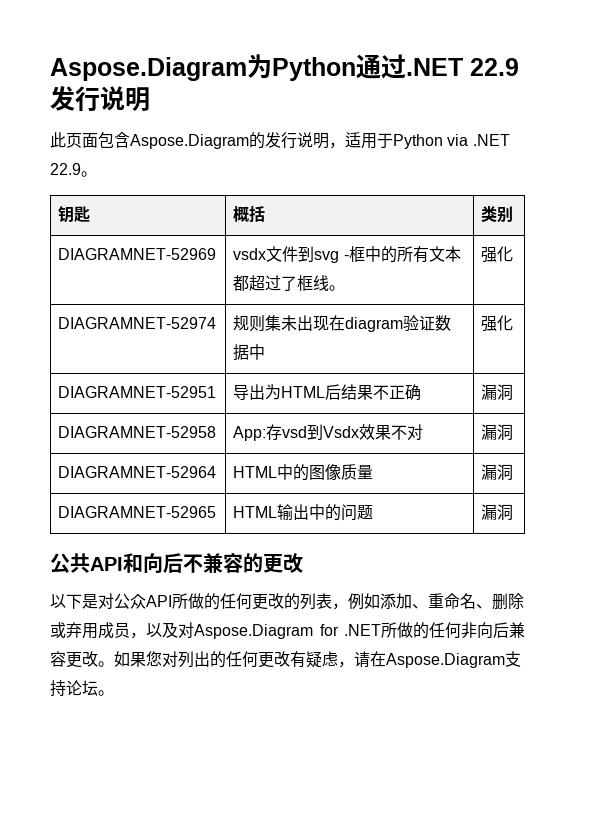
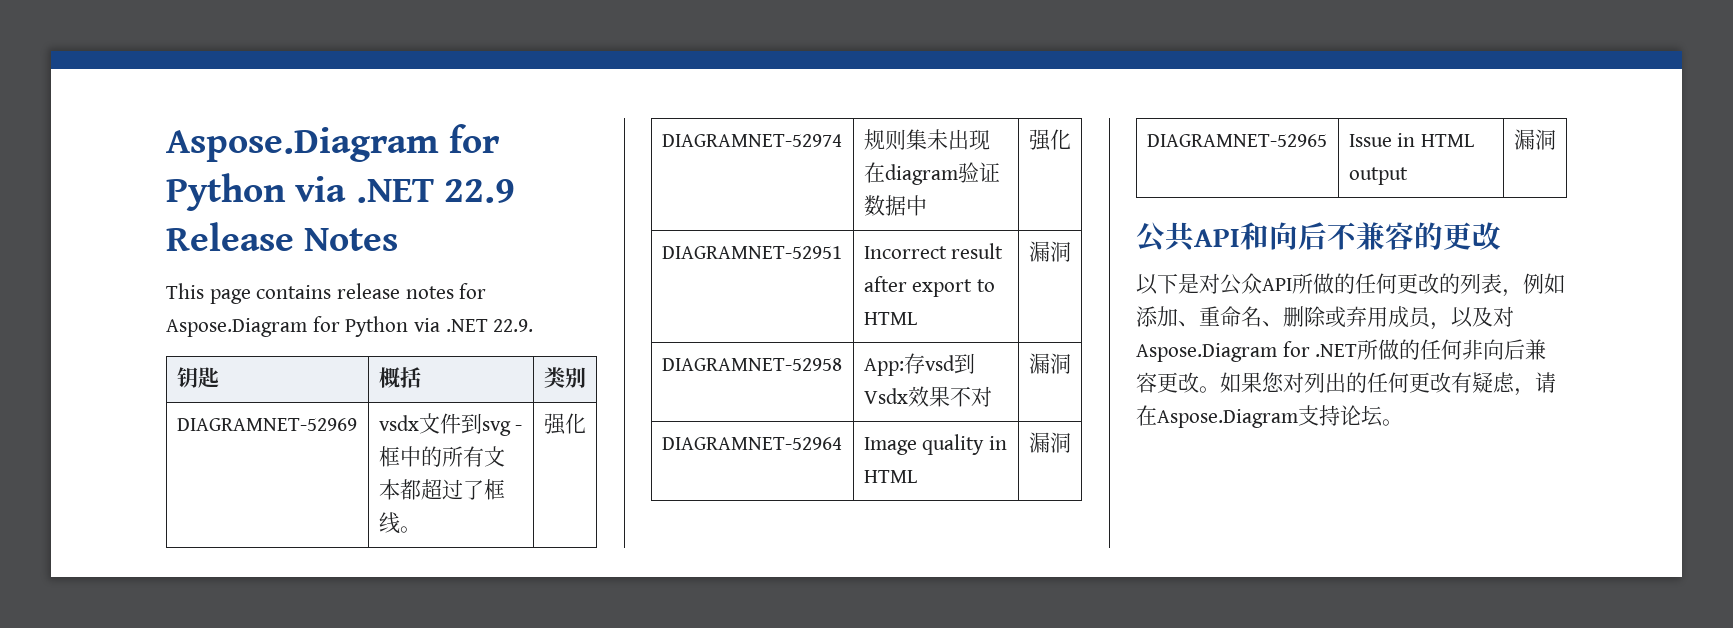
- Aspose.Diagram为Python通过.NET 22.9发行说明
- 此页面包含Aspose.Diagram的发行说明，适用于Python via .NET 22.9。
+ Aspose.Diagram for Python via .NET 22.9 Release Notes
+ This page contains release notes for Aspose.Diagram for Python via .NET 22.9.
- DIAGRAMNET-52951 | 导出为HTML后结果不正确 | 漏洞
+ DIAGRAMNET-52951 | Incorrect result after export to HTML | 漏洞
- DIAGRAMNET-52964 | HTML中的图像质量 | 漏洞
- DIAGRAMNET-52965 | HTML输出中的问题 | 漏洞
+ DIAGRAMNET-52964 | Image quality in HTML | 漏洞
+ DIAGRAMNET-52965 | Issue in HTML output | 漏洞

